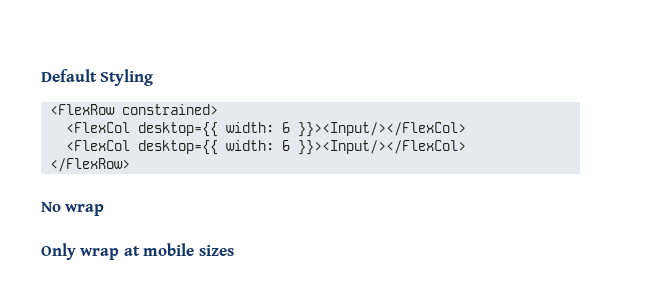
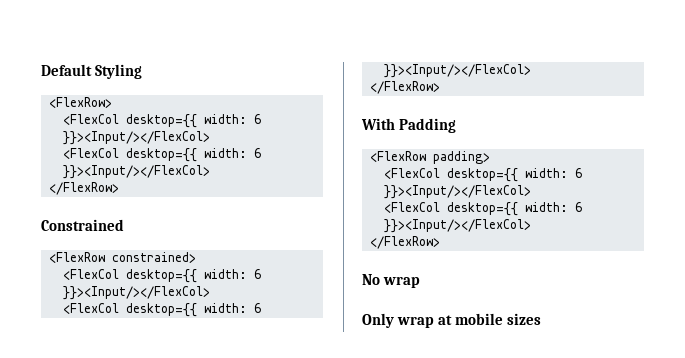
+ <FlexRow>
+ <FlexCol desktop={{ width: 6 }}><Input/></FlexCol>
+ <FlexCol desktop={{ width: 6 }}><Input/></FlexCol>
+ </FlexRow>
+ Constrained
+ With Padding
+ <FlexRow padding>
+ <FlexCol desktop={{ width: 6 }}><Input/></FlexCol>
+ <FlexCol desktop={{ width: 6 }}><Input/></FlexCol>
+ </FlexRow>

